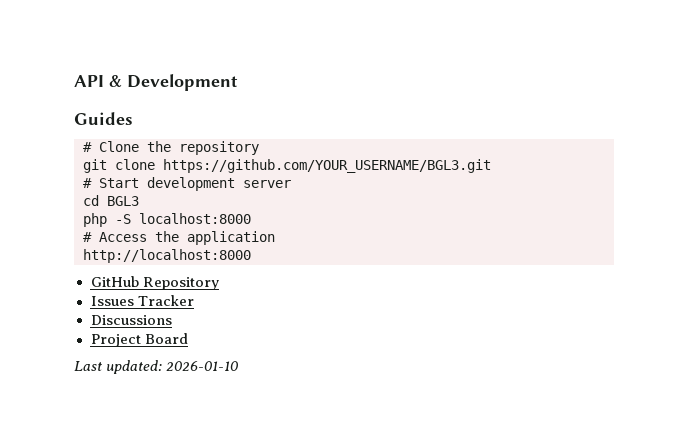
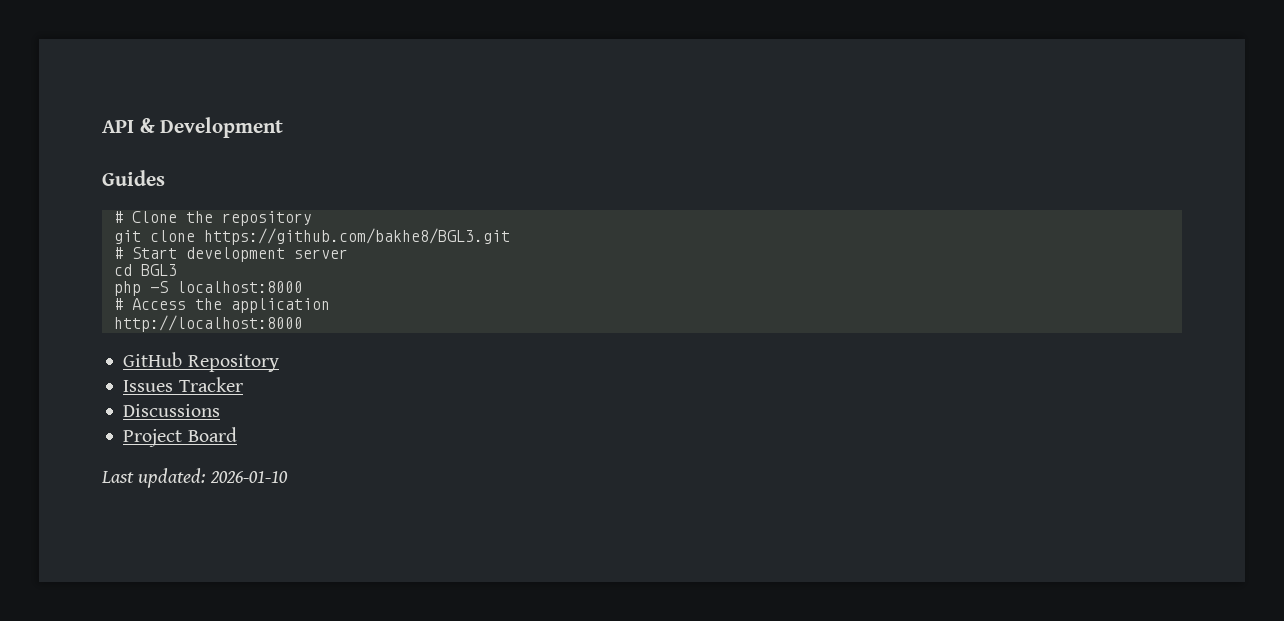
- git clone https://github.com/YOUR_USERNAME/BGL3.git
+ git clone https://github.com/bakhe8/BGL3.git

